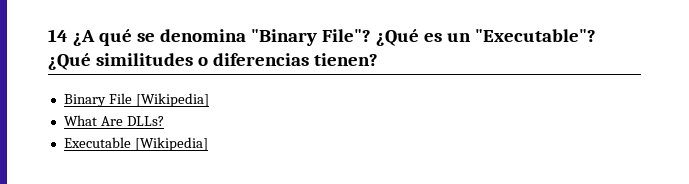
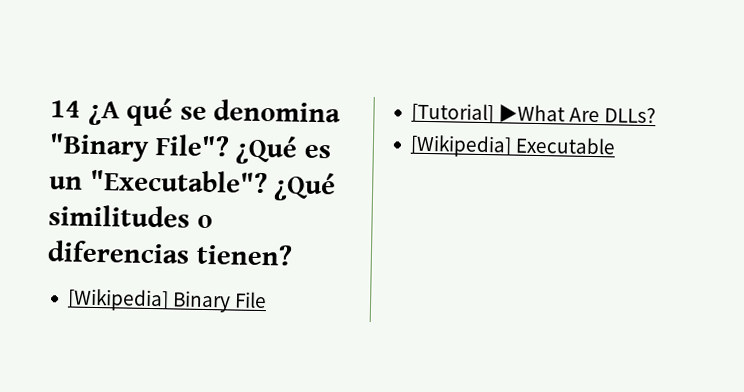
- Binary File [Wikipedia]
- What Are DLLs?
+ [Wikipedia] Binary File
+ [Tutorial] ▶What Are DLLs?
- Executable [Wikipedia]
+ [Wikipedia] Executable

